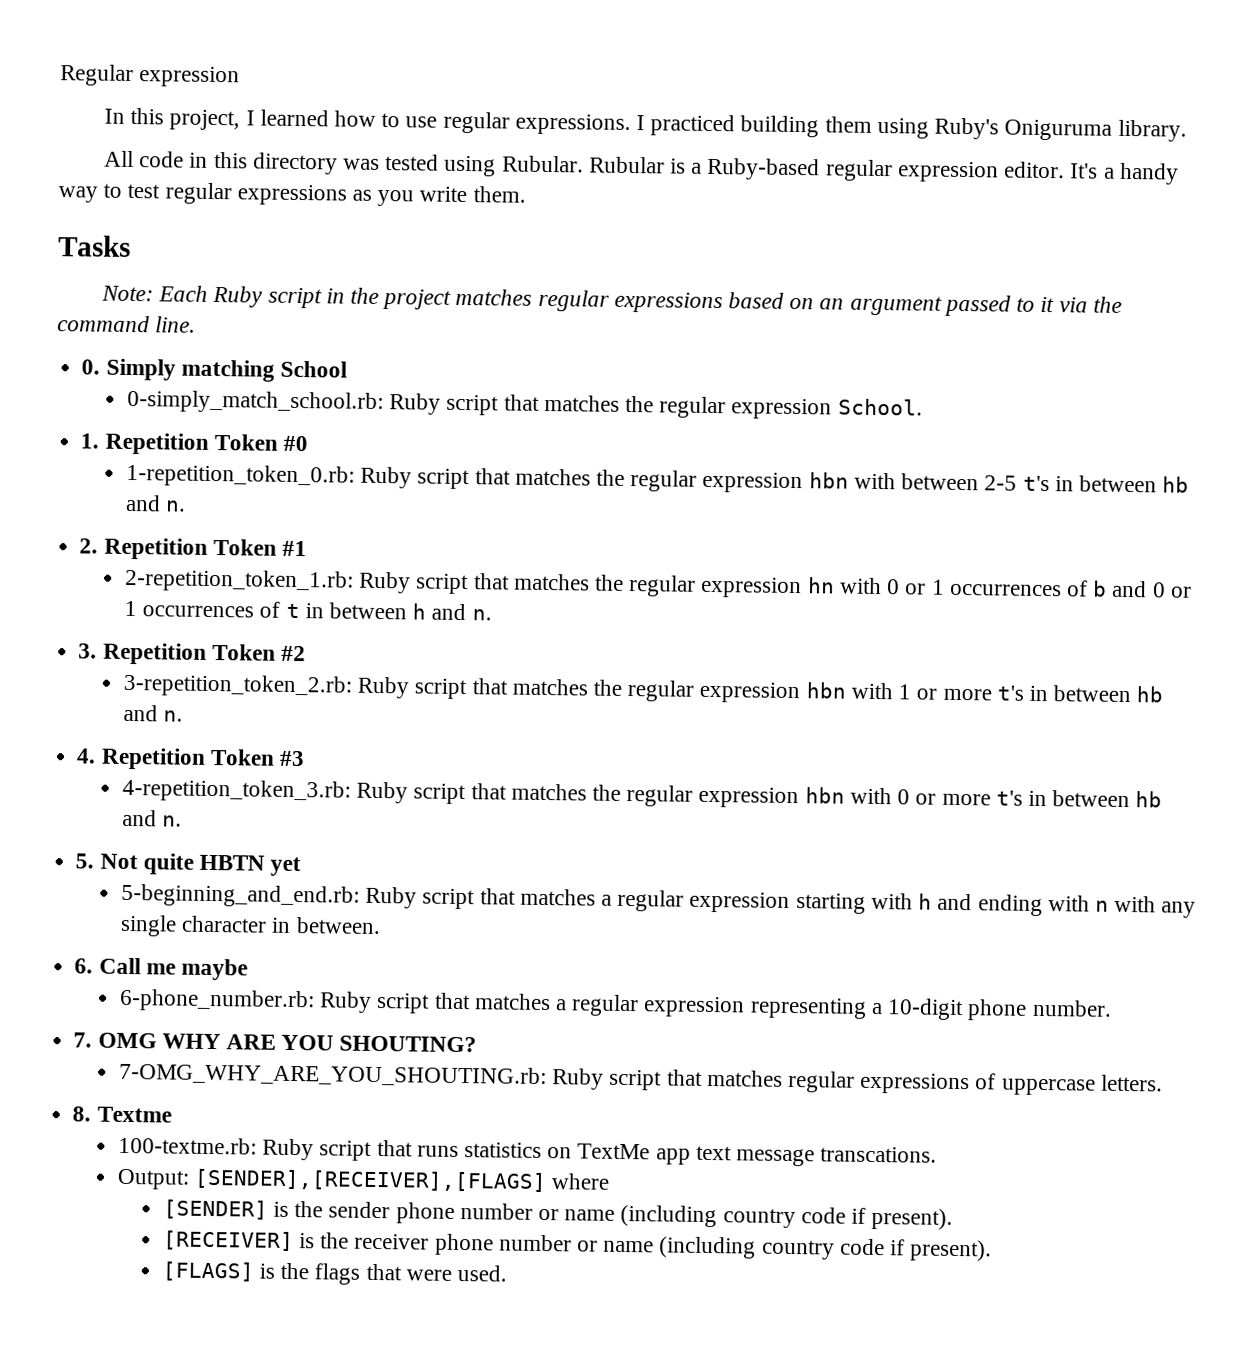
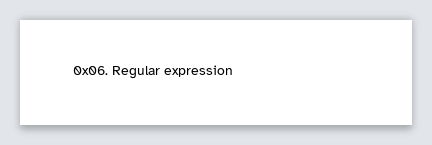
+ 0x06.
- In this project, I learned how to use regular expressions. I practiced building them using Ruby's Oniguruma library.
- All code in this directory was tested using Rubular. Rubular is a Ruby-based regular expression editor. It's a handy way to test regular expressions as you write them.
- Tasks
- Note: Each Ruby script in the project matches regular expressions based on an argument passed to it via the command line.
- 0. Simply matching School
- 0-simply_match_school.rb: Ruby script that matches the regular expression School.
- 1. Repetition Token #0
- 1-repetition_token_0.rb: Ruby script that matches the regular expression hbn with between 2-5 t's in between hb and n.
- 2. Repetition Token #1
- 2-repetition_token_1.rb: Ruby script that matches the regular expression hn with 0 or 1 occurrences of b and 0 or 1 occurrences of t in between h and n.
- 3. Repetition Token #2
- 3-repetition_token_2.rb: Ruby script that matches the regular expression hbn with 1 or more t's in between hb and n.
- 4. Repetition Token #3
- 4-repetition_token_3.rb: Ruby script that matches the regular expression hbn with 0 or more t's in between hb and n.
- 5. Not quite HBTN yet
- 5-beginning_and_end.rb: Ruby script that matches a regular expression starting with h and ending with n with any single character in between.
- 6. Call me maybe
- 6-phone_number.rb: Ruby script that matches a regular expression representing a 10-digit phone number.
- 7. OMG WHY ARE YOU SHOUTING?
- 7-OMG_WHY_ARE_YOU_SHOUTING.rb: Ruby script that matches regular expressions of uppercase letters.
- 8. Textme
- 100-textme.rb: Ruby script that runs statistics on TextMe app text message transcations.
- Output: [SENDER],[RECEIVER],[FLAGS] where
- [SENDER] is the sender phone number or name (including country code if present).
- [RECEIVER] is the receiver phone number or name (including country code if present).
- [FLAGS] is the flags that were used.

